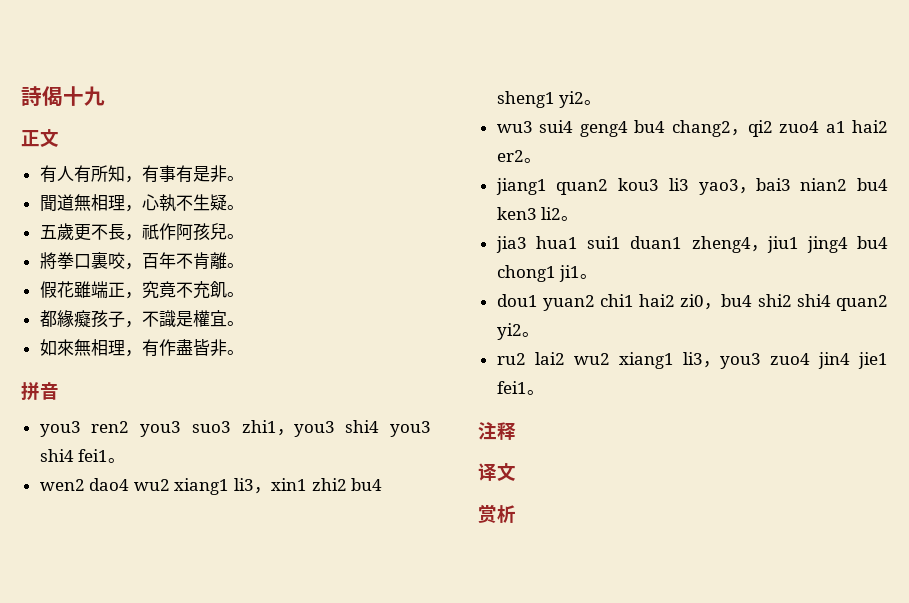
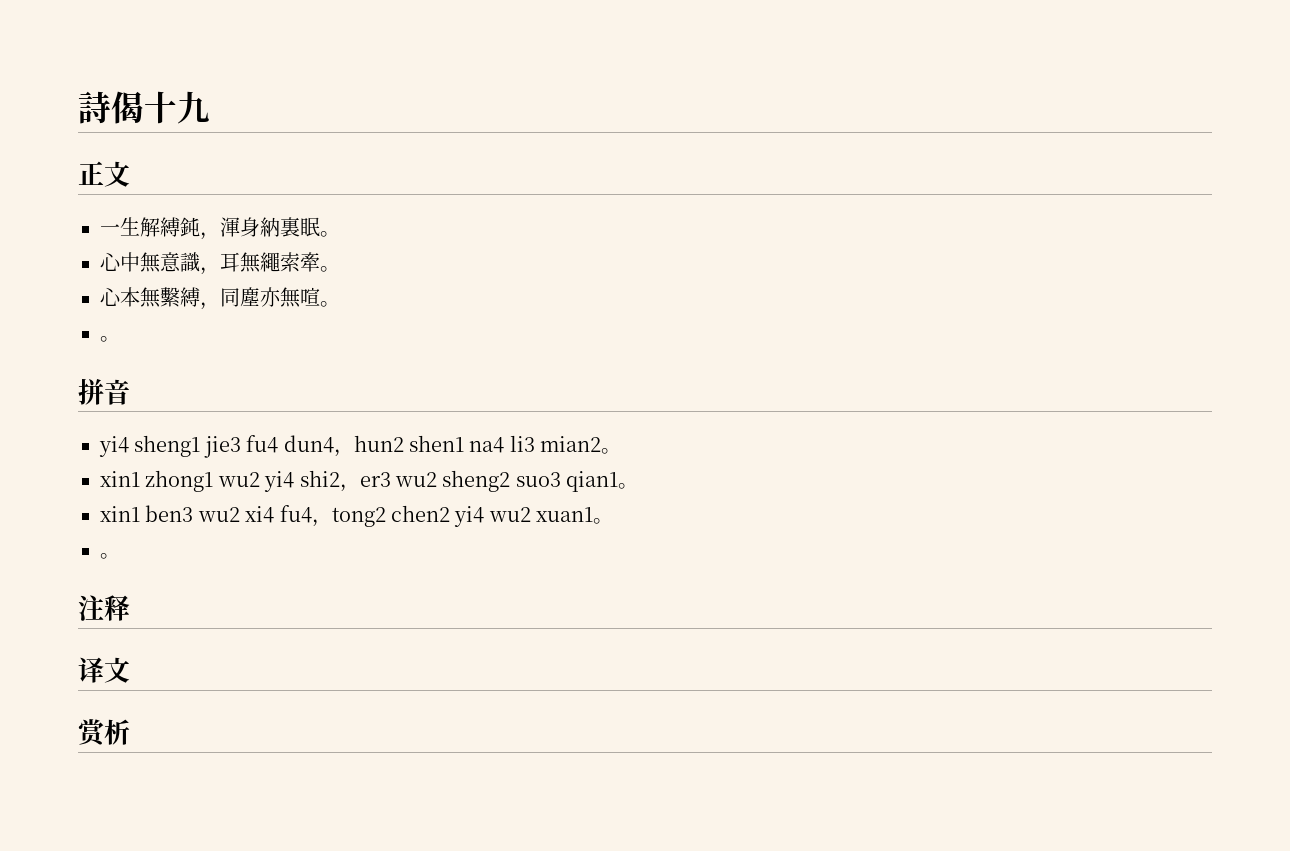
- 有人有所知，有事有是非。
- 聞道無相理，心執不生疑。
- 五歲更不長，祇作阿孩兒。
- 將拳口裏咬，百年不肯離。
- 假花雖端正，究竟不充飢。
- 都緣癡孩子，不識是權宜。
- 如來無相理，有作盡皆非。
+ 一生解縛鈍，渾身納裏眠。
+ 心中無意識，耳無繩索牽。
+ 心本無繫縛，同塵亦無喧。
+ 。
  拼音
- you3 ren2 you3 suo3 zhi1，you3 shi4 you3 shi4 fei1。
- wen2 dao4 wu2 xiang1 li3，xin1 zhi2 bu4 sheng1 yi2。
- wu3 sui4 geng4 bu4 chang2，qi2 zuo4 a1 hai2 er2。
- jiang1 quan2 kou3 li3 yao3，bai3 nian2 bu4 ken3 li2。
- jia3 hua1 sui1 duan1 zheng4，jiu1 jing4 bu4 chong1 ji1。
- dou1 yuan2 chi1 hai2 zi0，bu4 shi2 shi4 quan2 yi2。
- ru2 lai2 wu2 xiang1 li3，you3 zuo4 jin4 jie1 fei1。
+ yi4 sheng1 jie3 fu4 dun4，hun2 shen1 na4 li3 mian2。
+ xin1 zhong1 wu2 yi4 shi2，er3 wu2 sheng2 suo3 qian1。
+ xin1 ben3 wu2 xi4 fu4，tong2 chen2 yi4 wu2 xuan1。
+ 。

